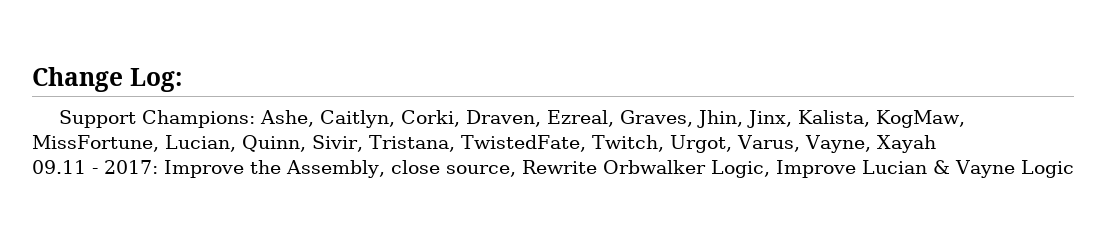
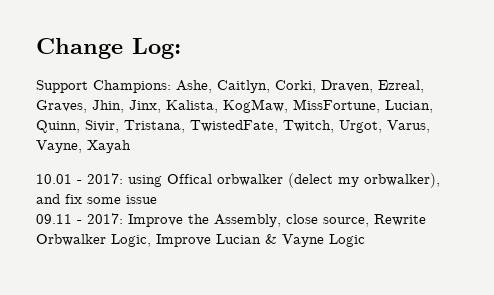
+ 10.01 - 2017: using Offical orbwalker (delect my orbwalker), and fix some issue

